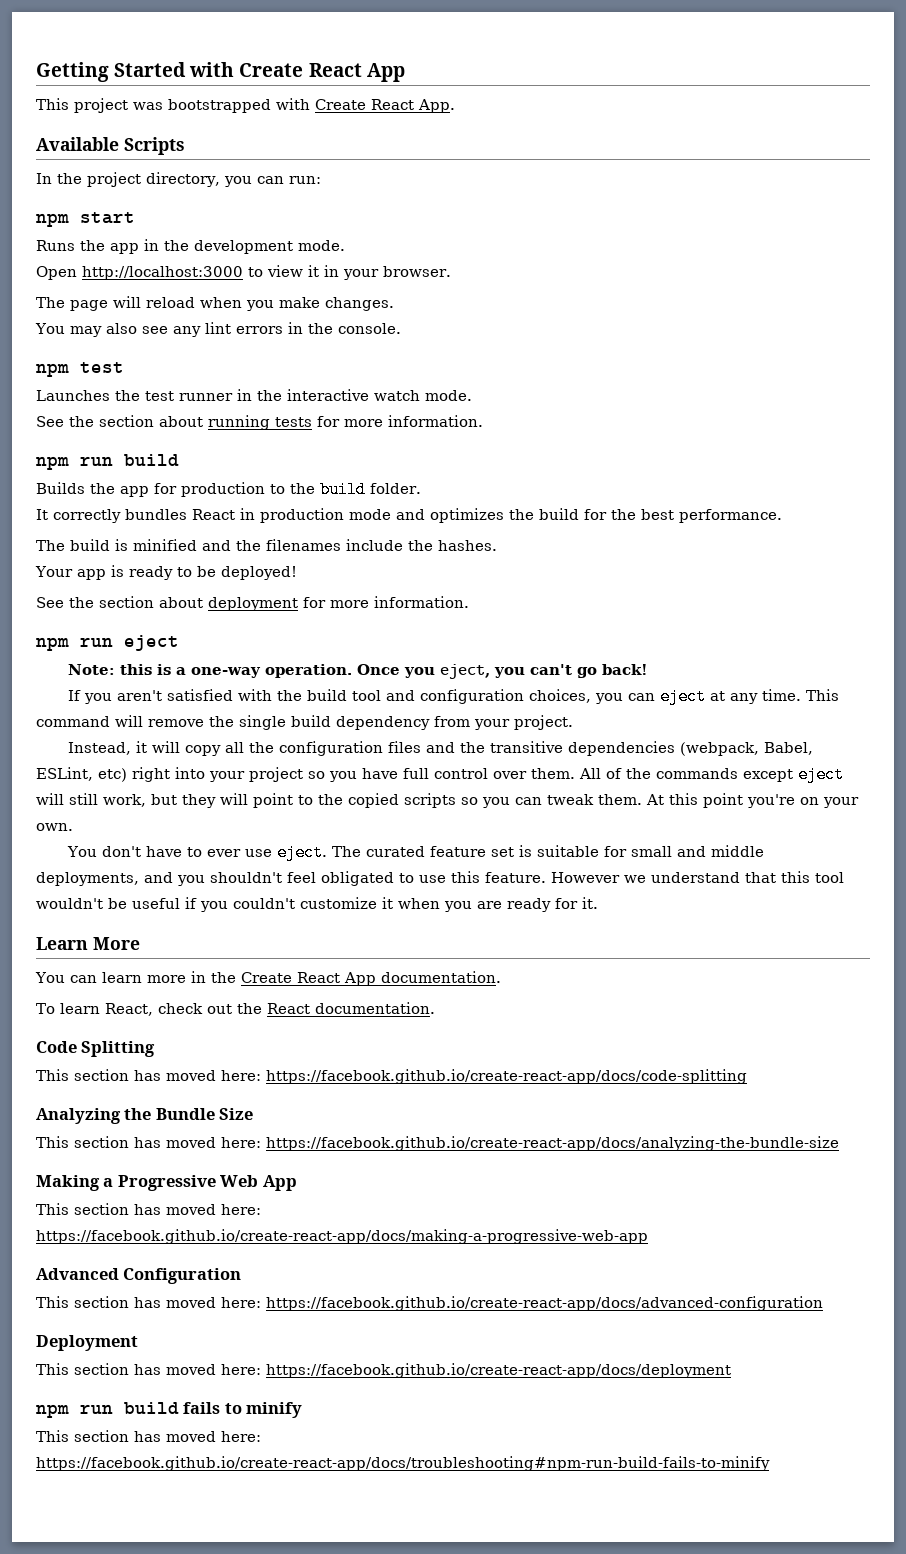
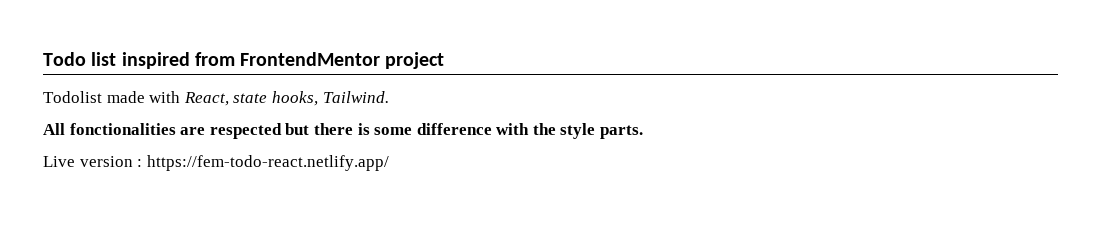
- Getting Started with Create React App
- This project was bootstrapped with Create React App.
- Available Scripts
- In the project directory, you can run:
- npm start
- Runs the app in the development mode.
- Open http://localhost:3000 to view it in your browser.
- The page will reload when you make changes.
- You may also see any lint errors in the console.
- npm test
- Launches the test runner in the interactive watch mode.
- See the section about running tests for more information.
- npm run build
- Builds the app for production to the build folder.
- It correctly bundles React in production mode and optimizes the build for the best performance.
- The build is minified and the filenames include the hashes.
- Your app is ready to be deployed!
- See the section about deployment for more information.
- npm run eject
- Note: this is a one-way operation. Once you eject, you can't go back!
- If you aren't satisfied with the build tool and configuration choices, you can eject at any time. This command will remove the single build dependency from your project.
- Instead, it will copy all the configuration files and the transitive dependencies (webpack, Babel, ESLint, etc) right into your project so you have full control over them. All of the commands except eject will still work, but they will point to the copied scripts so you can tweak them. At this point you're on your own.
- You don't have to ever use eject. The curated feature set is suitable for small and middle deployments, and you shouldn't feel obligated to use this feature. However we understand that this tool wouldn't be useful if you couldn't customize it when you are ready for it.
- Learn More
- You can learn more in the Create React App documentation.
- To learn React, check out the React documentation.
- Code Splitting
- This section has moved here: https://facebook.github.io/create-react-app/docs/code-splitting
- Analyzing the Bundle Size
- This section has moved here: https://facebook.github.io/create-react-app/docs/analyzing-the-bundle-size
- Making a Progressive Web App
- This section has moved here: https://facebook.github.io/create-react-app/docs/making-a-progressive-web-app
- Advanced Configuration
- This section has moved here: https://facebook.github.io/create-react-app/docs/advanced-configuration
- Deployment
- This section has moved here: https://facebook.github.io/create-react-app/docs/deployment
- npm run build fails to minify
- This section has moved here: https://facebook.github.io/create-react-app/docs/troubleshooting#npm-run-build-fails-to-minify
+ Todo list inspired from FrontendMentor project
+ Todolist made with React, state hooks, Tailwind.
+ All fonctionalities are respected but there is some difference with the style parts.
+ Live version : https://fem-todo-react.netlify.app/

